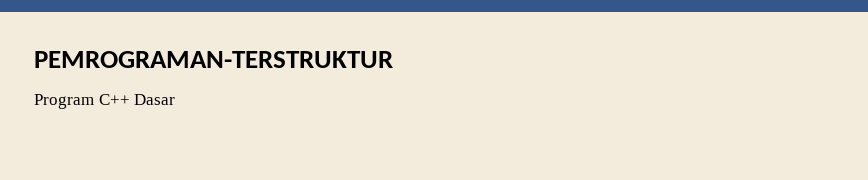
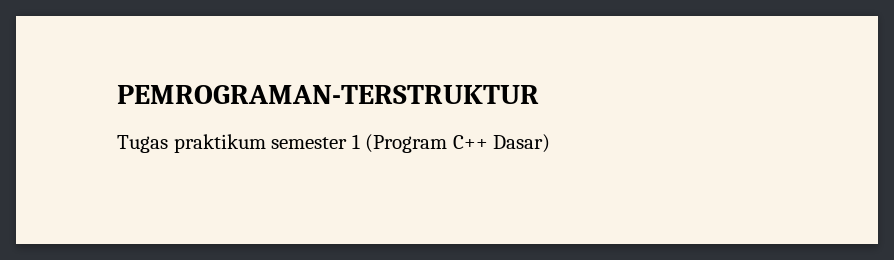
- Program C++ Dasar
+ Tugas praktikum semester 1 (Program C++ Dasar)

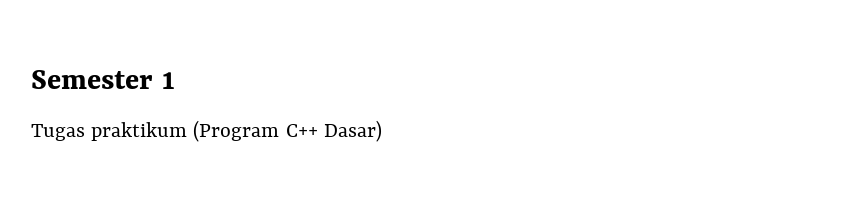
- PEMROGRAMAN-TERSTRUKTUR
+ Semester 1
- Tugas praktikum semester 1 (Program C++ Dasar)
+ Tugas praktikum (Program C++ Dasar)

